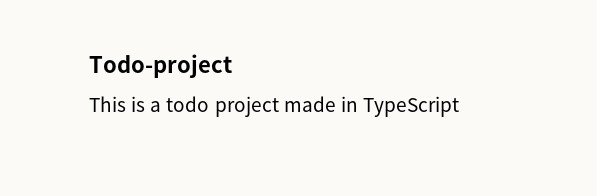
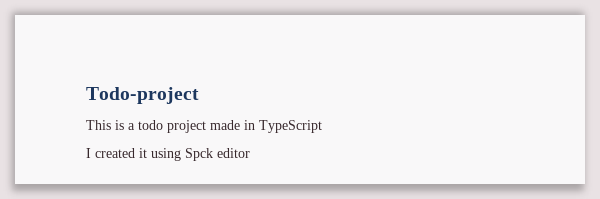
+ I created it using Spck editor

